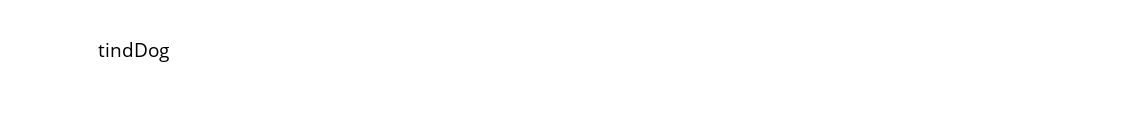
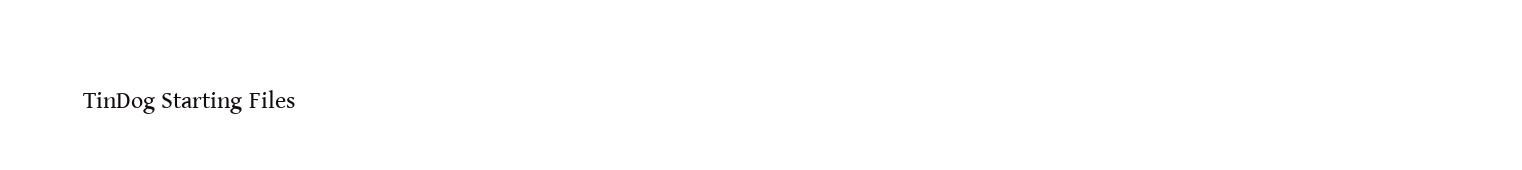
- tindDog
+ TinDog Starting Files

